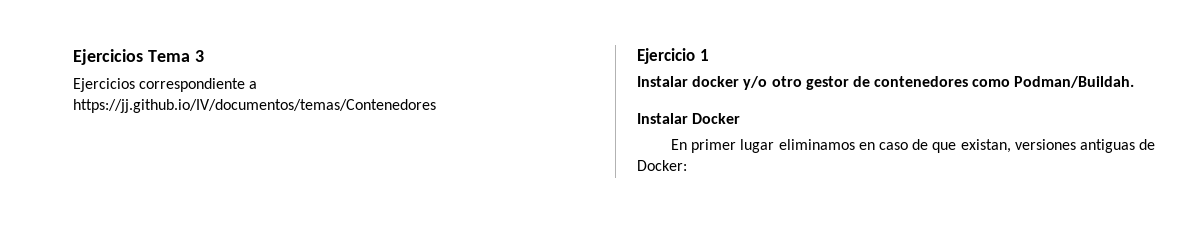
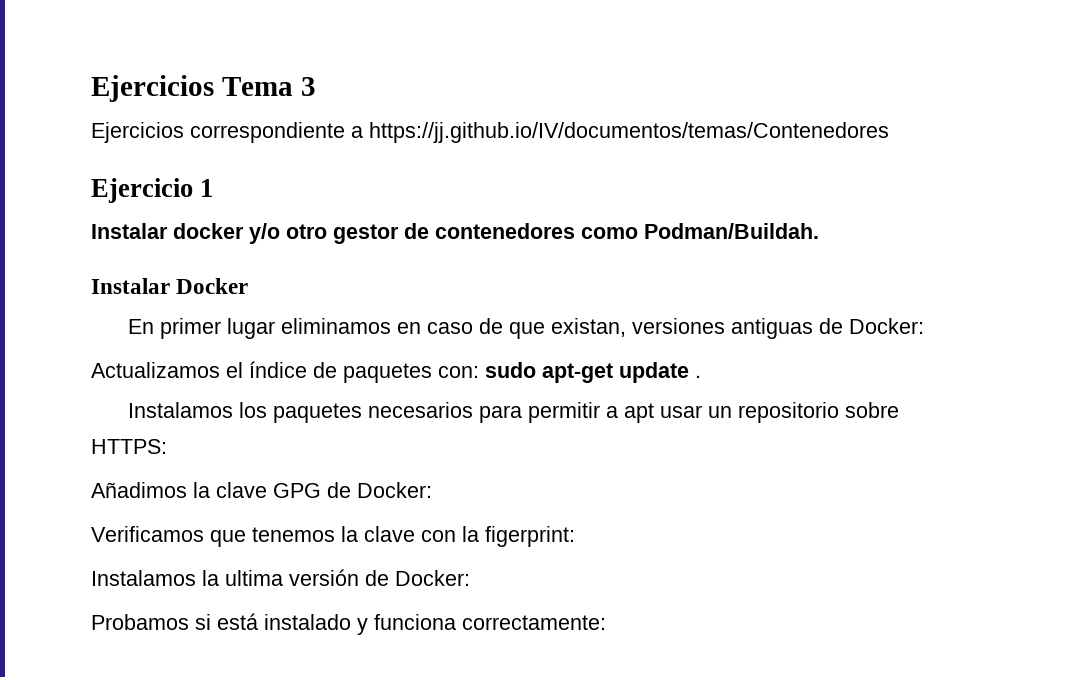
+ Actualizamos el índice de paquetes con: sudo apt-get update .
+ Instalamos los paquetes necesarios para permitir a apt usar un repositorio sobre HTTPS:
+ Añadimos la clave GPG de Docker:
+ Verificamos que tenemos la clave con la figerprint:
+ Instalamos la ultima versión de Docker:
+ Probamos si está instalado y funciona correctamente:

